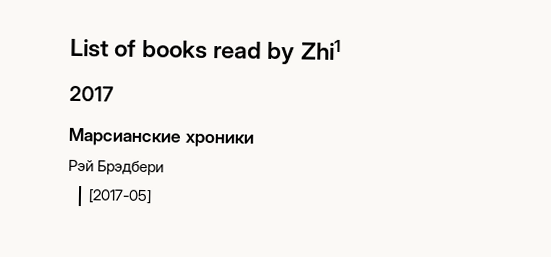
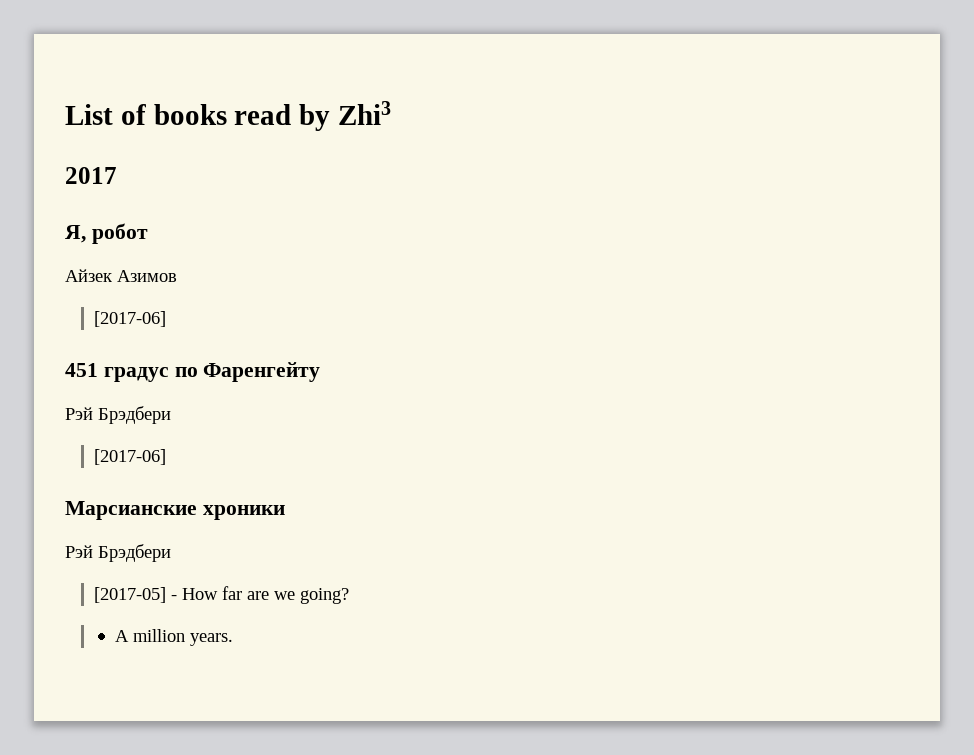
- List of books read by Zhi1
+ List of books read by Zhi3
+ Я, робот
+ Айзек Азимов
+ [2017-06]
+ 451 градус по Фаренгейту
+ Рэй Брэдбери
+ [2017-06]
- [2017-05]
+ [2017-05] - How far are we going?
+ A million years.

